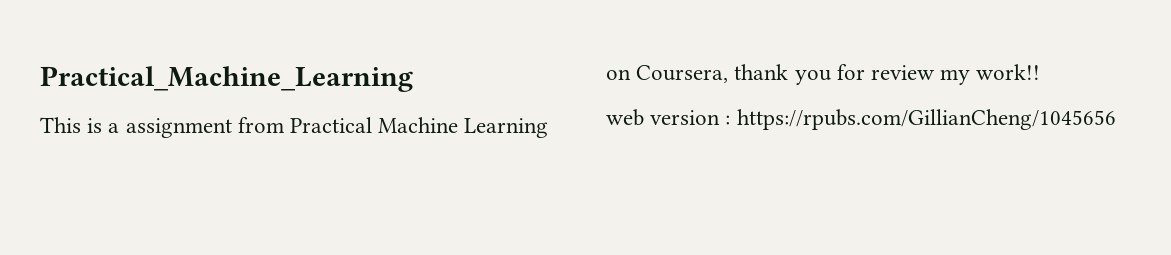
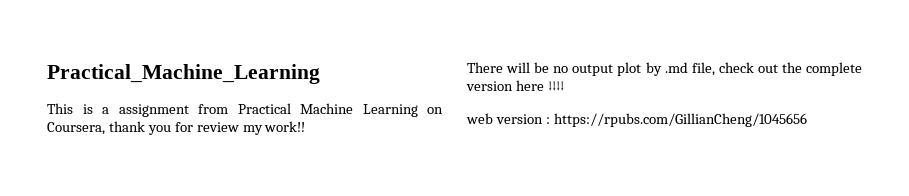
+ There will be no output plot by .md file, check out the complete version here ↓↓↓↓

